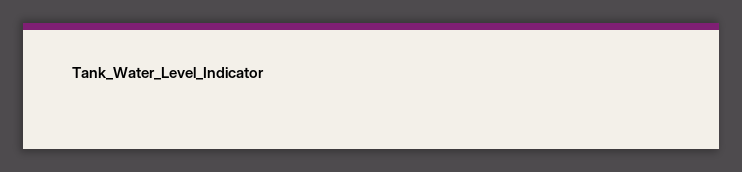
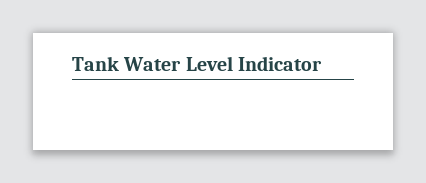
- Tank_Water_Level_Indicator
+ Tank Water Level Indicator

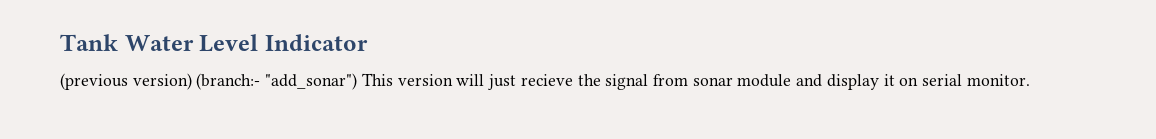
+ (previous version) (branch:- "add_sonar") This version will just recieve the signal from sonar module and display it on serial monitor.

